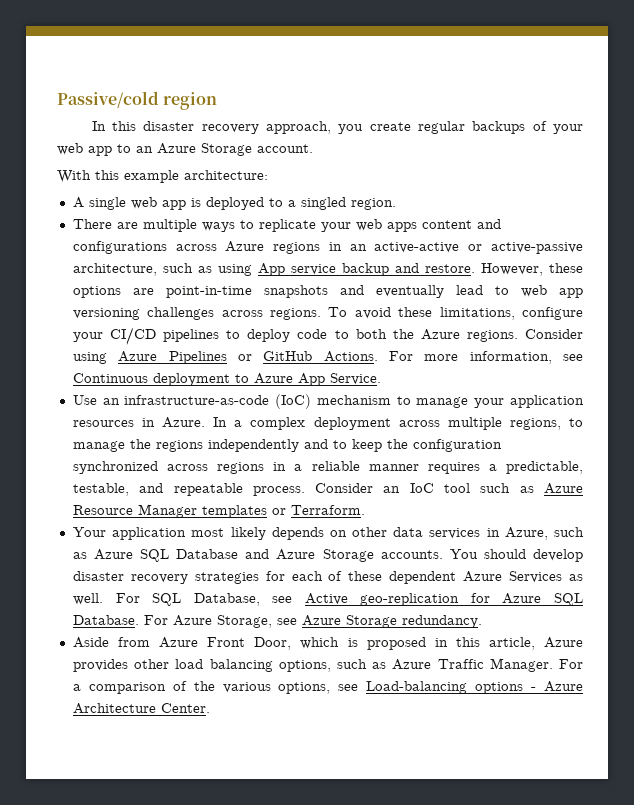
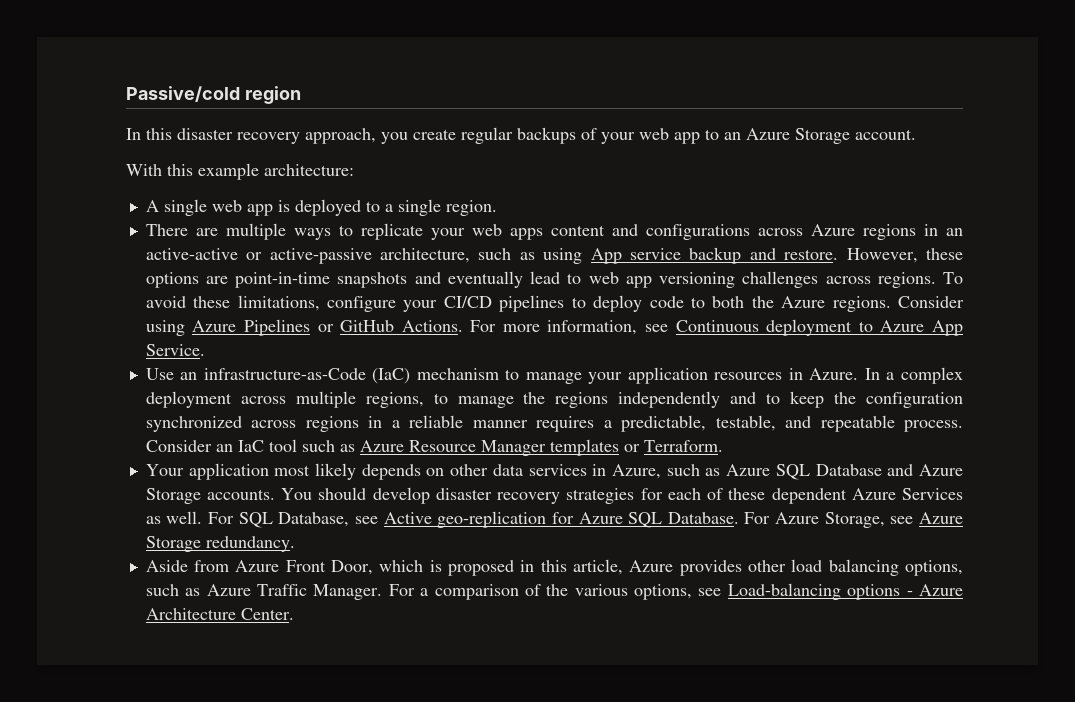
- A single web app is deployed to a singled region.
+ A single web app is deployed to a single region.
- Use an infrastructure-as-code (IoC) mechanism to manage your application resources in Azure.
+ Use an infrastructure-as-Code (IaC) mechanism to manage your application resources in Azure.
- Consider an IoC tool such as Azure Resource Manager templates or Terraform.
+ Consider an IaC tool such as Azure Resource Manager templates or Terraform.

